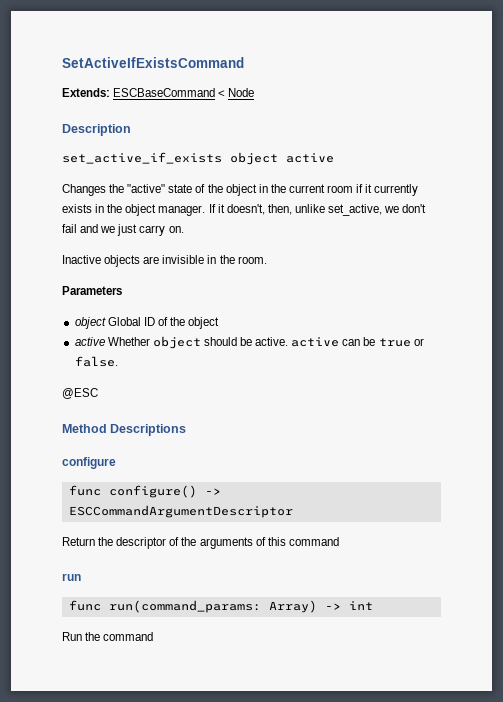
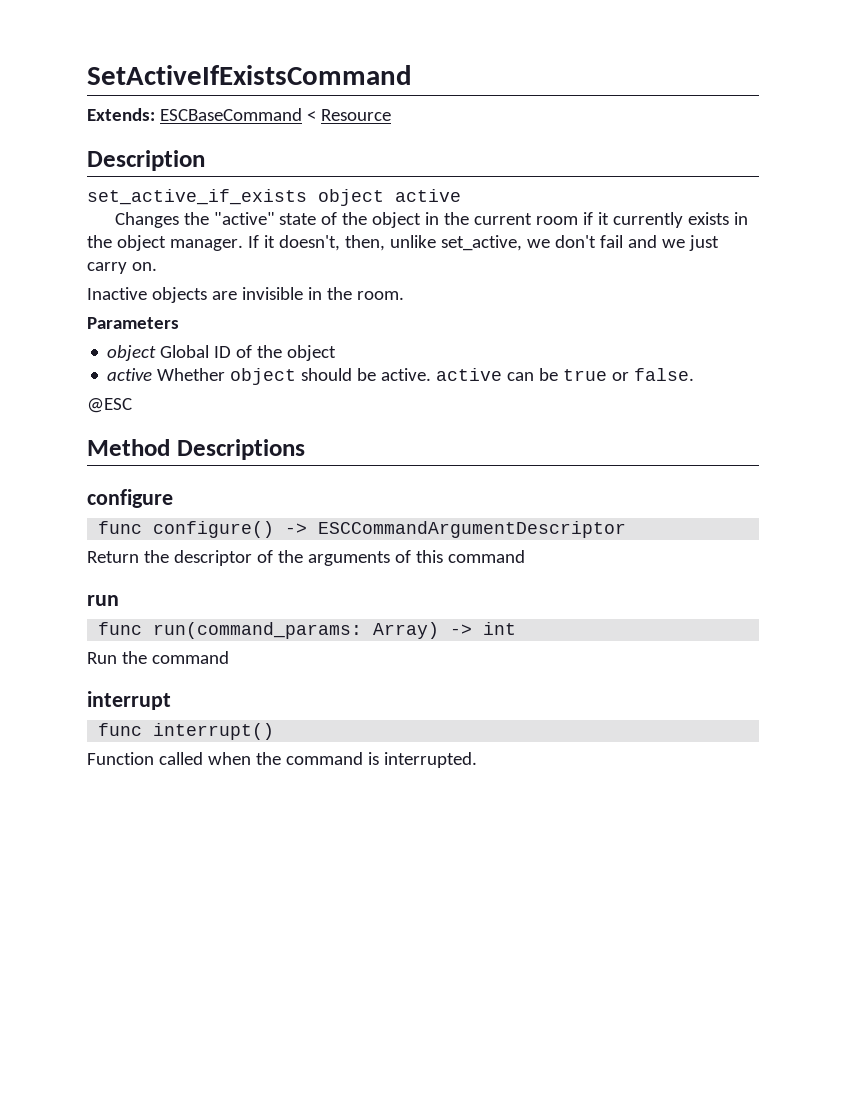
- Extends: ESCBaseCommand < Node
+ Extends: ESCBaseCommand < Resource
+ interrupt
+ func interrupt()
+ Function called when the command is interrupted.

